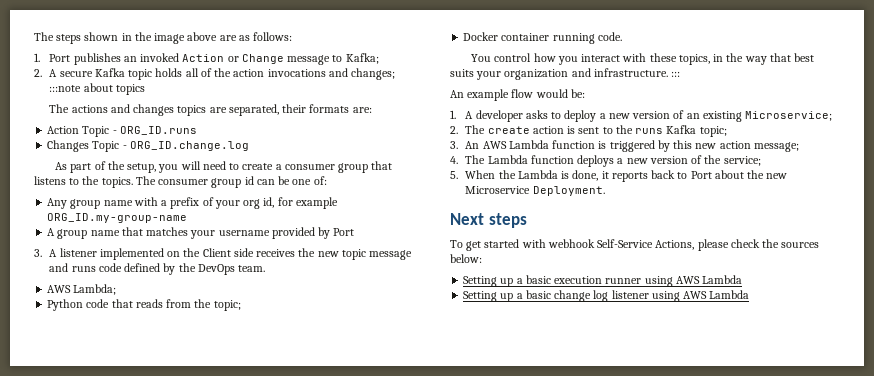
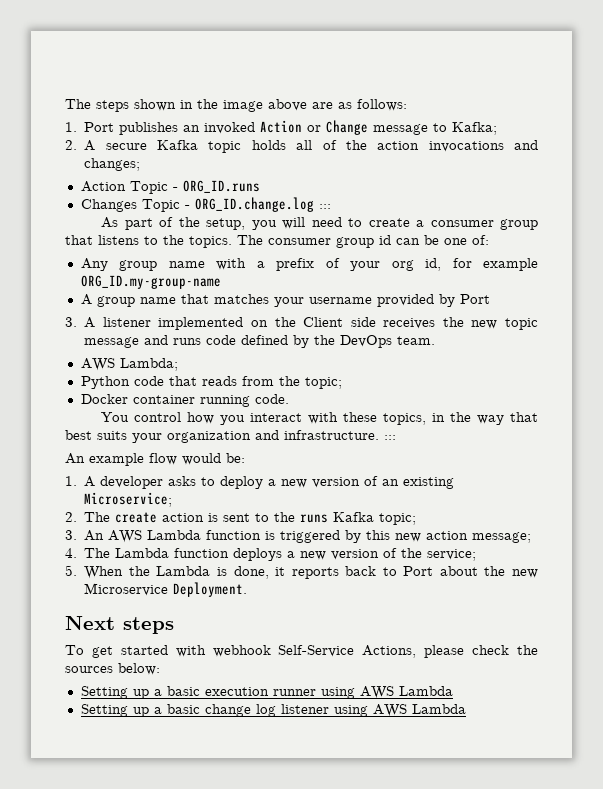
- 2. A secure Kafka topic holds all of the action invocations and changes; :::note about topics
- The actions and changes topics are separated, their formats are:
+ 2. A secure Kafka topic holds all of the action invocations and changes;
- Changes Topic - ORG_ID.change.log
+ Changes Topic - ORG_ID.change.log :::

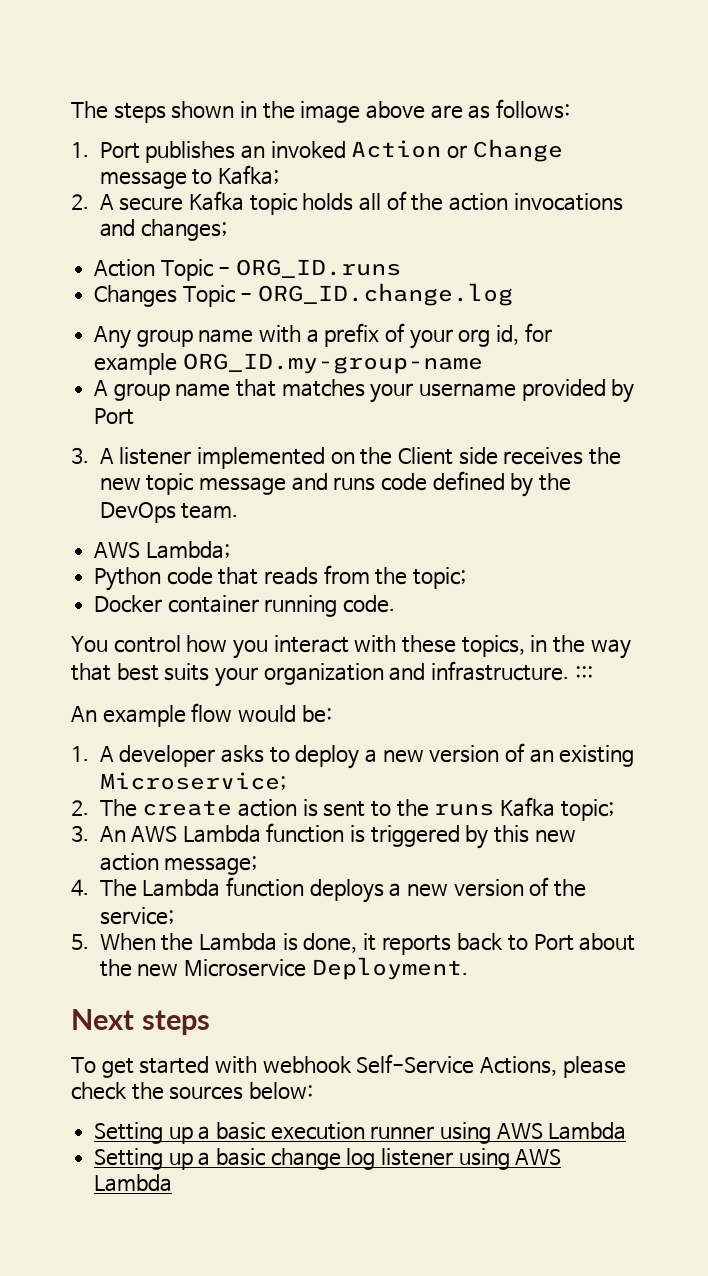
- Changes Topic - ORG_ID.change.log :::
- As part of the setup, you will need to create a consumer group that listens to the topics. The consumer group id can be one of:
+ Changes Topic - ORG_ID.change.log

